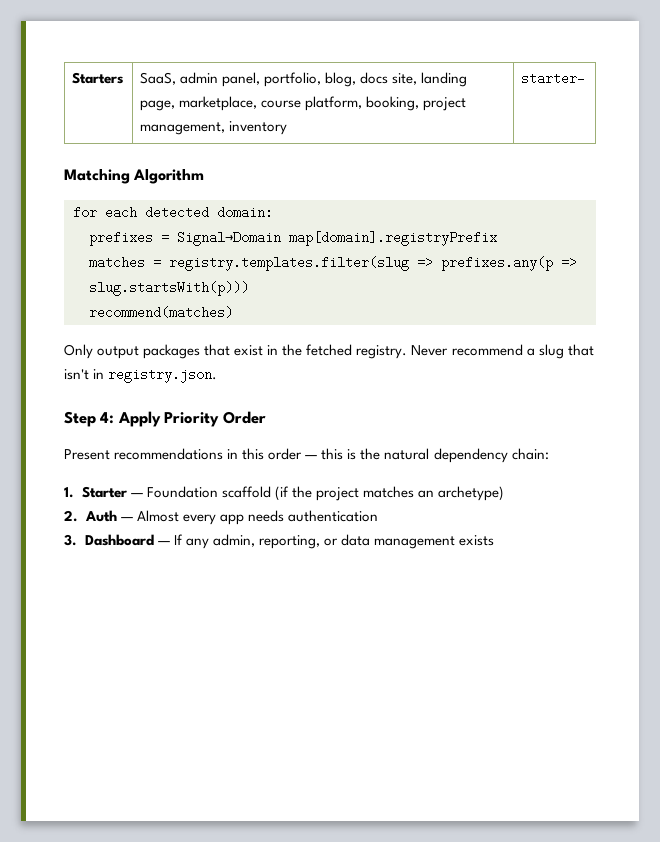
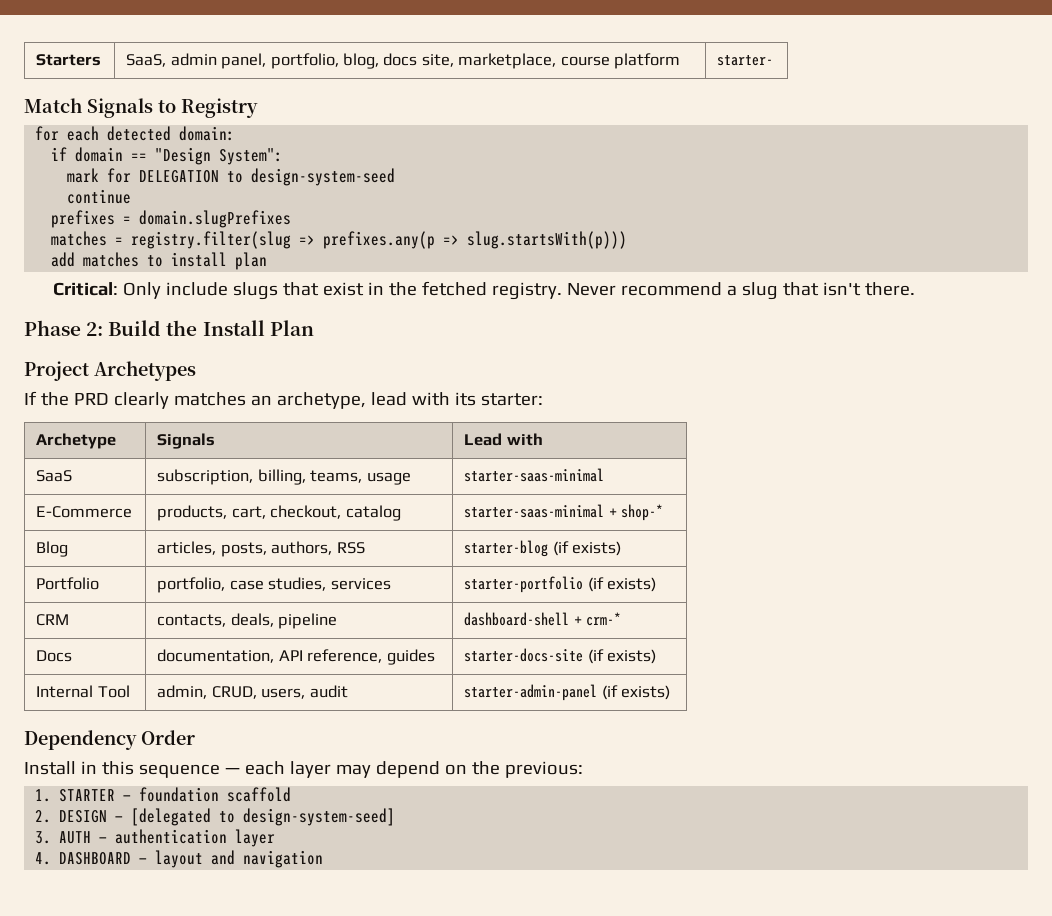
- Starters | SaaS, admin panel, portfolio, blog, docs site, landing page, marketplace, course platform, booking, project management, inventory | starter-
- Matching Algorithm
+ Starters | SaaS, admin panel, portfolio, blog, docs site, marketplace, course platform | starter-
+ Match Signals to Registry
  for each detected domain:
+ if domain == "Design System":
+ mark for DELEGATION to design-system-seed
+ continue
- prefixes = Signal→Domain map[domain].registryPrefix
+ prefixes = domain.slugPrefixes
- matches = registry.templates.filter(slug => prefixes.any(p => slug.startsWith(p)))
+ matches = registry.filter(slug => prefixes.any(p => slug.startsWith(p)))
- recommend(matches)
- Only output packages that exist in the fetched registry.
+ add matches to install plan
+ Critical: Only include slugs that exist in the fetched registry.
- Never recommend a slug that isn't in registry.json.
- Step 4: Apply Priority Order
- Present recommendations in this order — this is the natural dependency chain:
- 1. Starter — Foundation scaffold (if the project matches an archetype)
- 2. Auth — Almost every app needs authentication
- 3. Dashboard — If any admin, reporting, or data management exists
+ Never recommend a slug that isn't there.
+ Phase 2: Build the Install Plan
+ Project Archetypes
+ If the PRD clearly matches an archetype, lead with its starter:
+ Archetype | Signals | Lead with
+ SaaS | subscription, billing, teams, usage | starter-saas-minimal
+ E-Commerce | products, cart, checkout, catalog | starter-saas-minimal + shop-*
+ Blog | articles, posts, authors, RSS | starter-blog (if exists)
+ Portfolio | portfolio, case studies, services | starter-portfolio (if exists)
+ CRM | contacts, deals, pipeline | dashboard-shell + crm-*
+ Docs | documentation, API reference, guides | starter-docs-site (if exists)
+ Internal Tool | admin, CRUD, users, audit | starter-admin-panel (if exists)
+ Dependency Order
+ Install in this sequence — each layer may depend on the previous:
+ 1. STARTER — foundation scaffold
+ 2. DESIGN — [delegated to design-system-seed]
+ 3. AUTH — authentication layer
+ 4. DASHBOARD — layout and navigation

